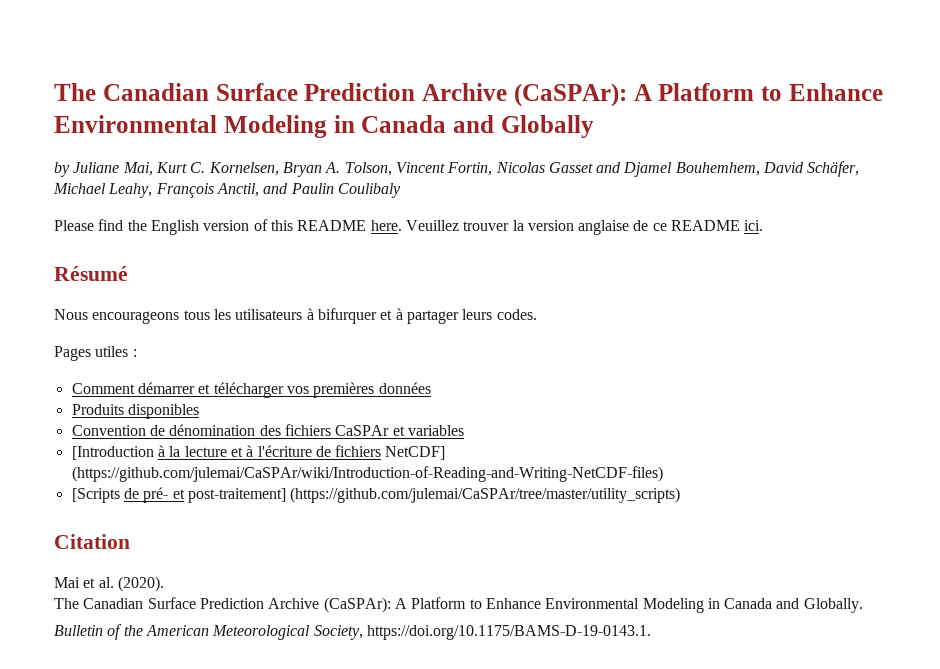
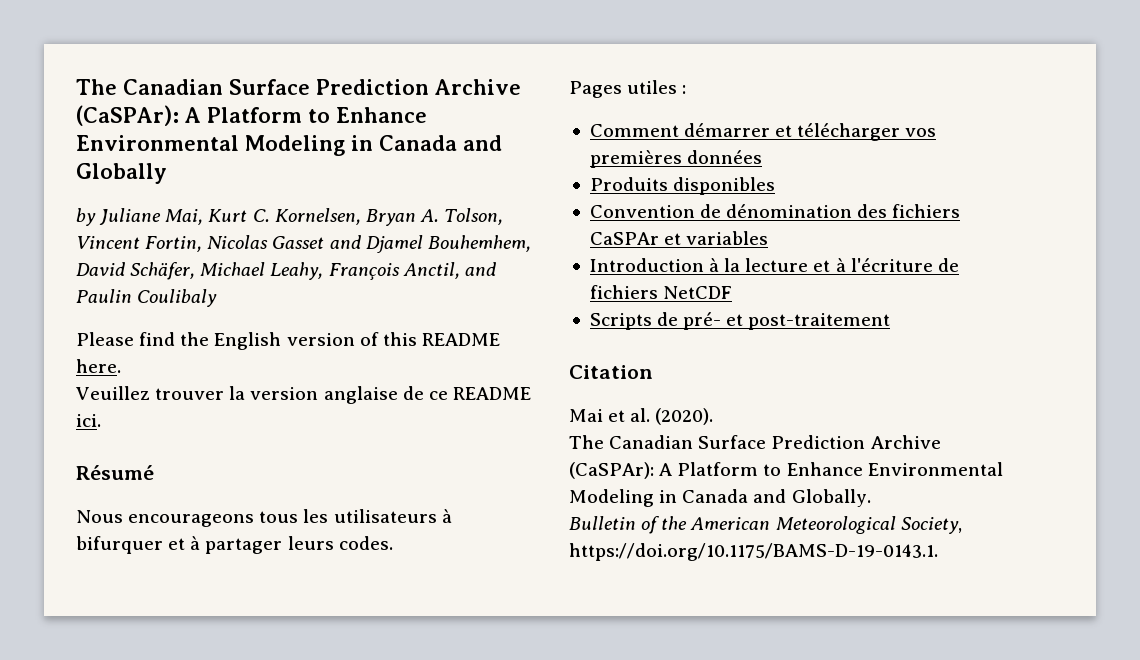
- Please find the English version of this README here. Veuillez trouver la version anglaise de ce README ici.
+ Please find the English version of this README here.
+ Veuillez trouver la version anglaise de ce README ici.
- [Introduction à la lecture et à l'écriture de fichiers NetCDF] (https://github.com/julemai/CaSPAr/wiki/Introduction-of-Reading-and-Writing-NetCDF-files)
- [Scripts de pré- et post-traitement] (https://github.com/julemai/CaSPAr/tree/master/utility_scripts)
+ Introduction à la lecture et à l'écriture de fichiers NetCDF
+ Scripts de pré- et post-traitement

